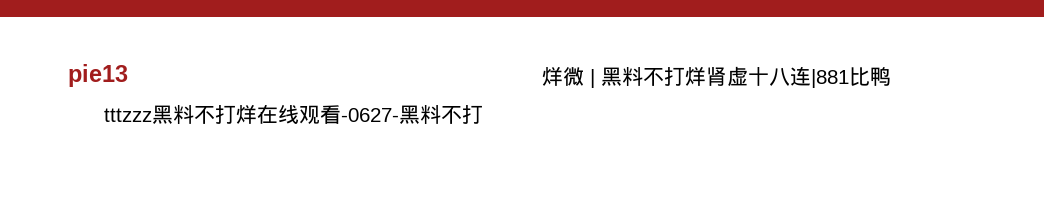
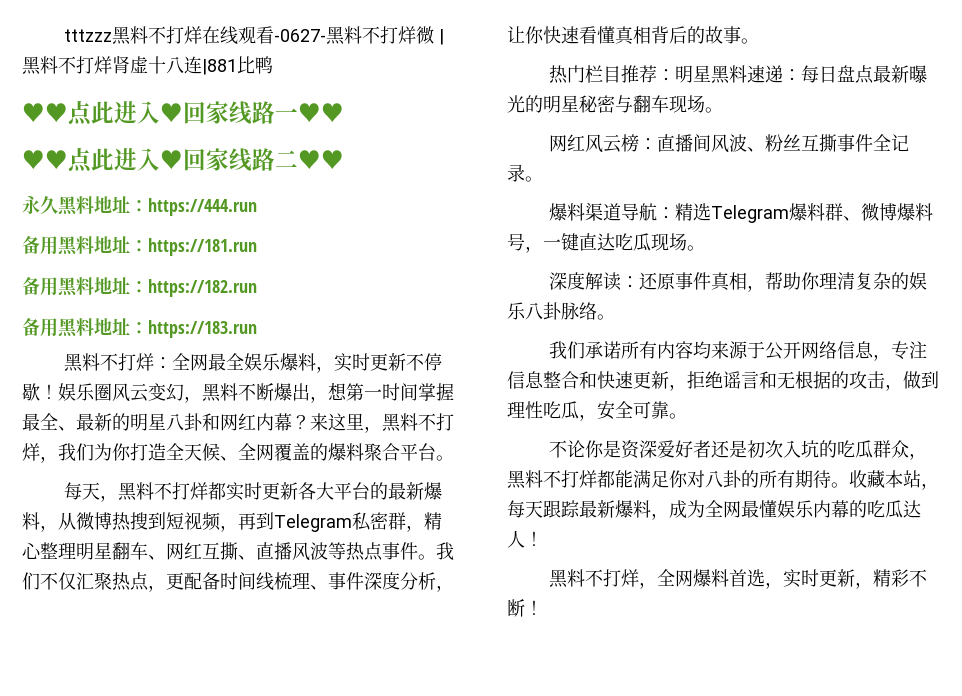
- pie13
+ ♥♥点此进入♥回家线路一♥♥
+ ♥♥点此进入♥回家线路二♥♥
+ 永久黑料地址：https://444.run
+ 备用黑料地址：https://181.run
+ 备用黑料地址：https://182.run
+ 备用黑料地址：https://183.run
+ 黑料不打烊：全网最全娱乐爆料，实时更新不停歇！娱乐圈风云变幻，黑料不断爆出，想第一时间掌握最全、最新的明星八卦和网红内幕？来这里，黑料不打烊，我们为你打造全天候、全网覆盖的爆料聚合平台。
+ 每天，黑料不打烊都实时更新各大平台的最新爆料，从微博热搜到短视频，再到Telegram私密群，精心整理明星翻车、网红互撕、直播风波等热点事件。我们不仅汇聚热点，更配备时间线梳理、事件深度分析，让你快速看懂真相背后的故事。
+ 热门栏目推荐：明星黑料速递：每日盘点最新曝光的明星秘密与翻车现场。
+ 网红风云榜：直播间风波、粉丝互撕事件全记录。
+ 爆料渠道导航：精选Telegram爆料群、微博爆料号，一键直达吃瓜现场。
+ 深度解读：还原事件真相，帮助你理清复杂的娱乐八卦脉络。
+ 我们承诺所有内容均来源于公开网络信息，专注信息整合和快速更新，拒绝谣言和无根据的攻击，做到理性吃瓜，安全可靠。
+ 不论你是资深爱好者还是初次入坑的吃瓜群众，黑料不打烊都能满足你对八卦的所有期待。收藏本站，每天跟踪最新爆料，成为全网最懂娱乐内幕的吃瓜达人！
+ 黑料不打烊，全网爆料首选，实时更新，精彩不断！

